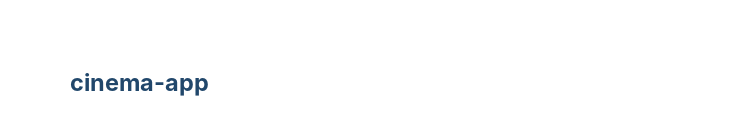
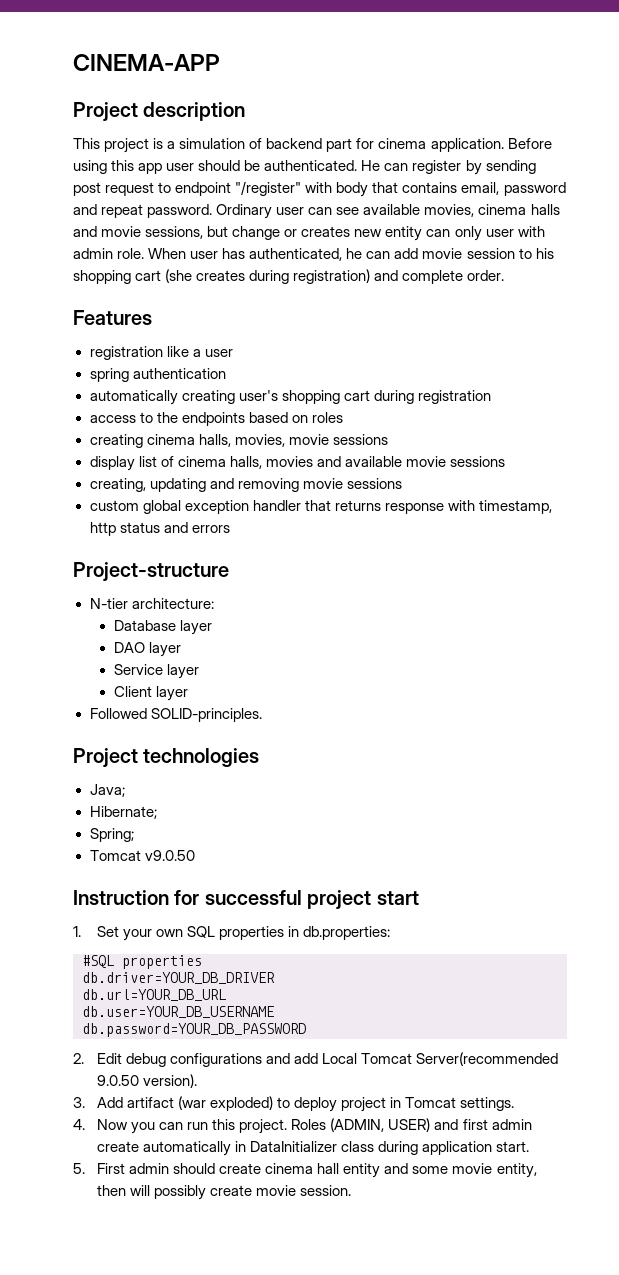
- cinema-app
+ CINEMA-APP
+ Project description
+ This project is a simulation of backend part for cinema application. Before using this app user should be authenticated. He can register by sending post request to endpoint "/register" with body that contains email, password and repeat password. Ordinary user can see available movies, cinema halls and movie sessions, but change or creates new entity can only user with admin role. When user has authenticated, he can add movie session to his shopping cart (she creates during registration) and complete order.
+ Features
+ registration like a user
+ spring authentication
+ automatically creating user's shopping cart during registration
+ access to the endpoints based on roles
+ creating cinema halls, movies, movie sessions
+ display list of cinema halls, movies and available movie sessions
+ creating, updating and removing movie sessions
+ custom global exception handler that returns response with timestamp, http status and errors
+ Project-structure
+ N-tier architecture:
+ Database layer
+ DAO layer
+ Service layer
+ Client layer
+ Followed SOLID-principles.
+ Project technologies
+ Java;
+ Hibernate;
+ Spring;
+ Tomcat v9.0.50
+ Instruction for successful project start
+ 1. Set your own SQL properties in db.properties:
+ #SQL properties
+ db.driver=YOUR_DB_DRIVER
+ db.url=YOUR_DB_URL
+ db.user=YOUR_DB_USERNAME
+ db.password=YOUR_DB_PASSWORD
+ 2. Edit debug configurations and add Local Tomcat Server(recommended 9.0.50 version).
+ 3. Add artifact (war exploded) to deploy project in Tomcat settings.
+ 4. Now you can run this project. Roles (ADMIN, USER) and first admin create automatically in DataInitializer class during application start.
+ 5. First admin should create cinema hall entity and some movie entity, then will possibly create movie session.

